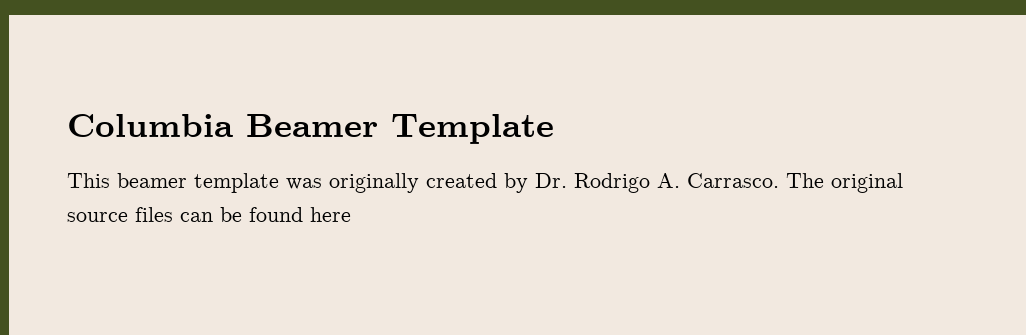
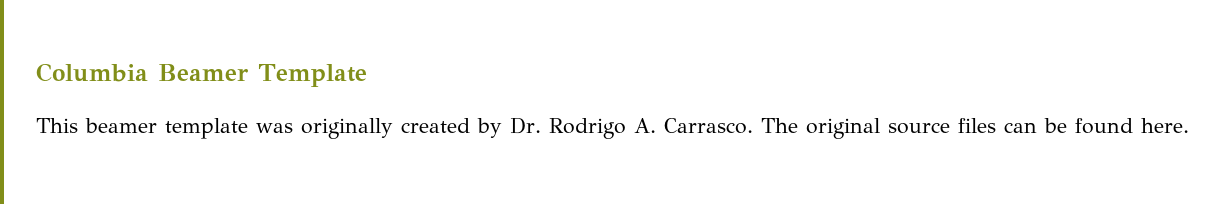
- The original source files can be found here
+ The original source files can be found here.

